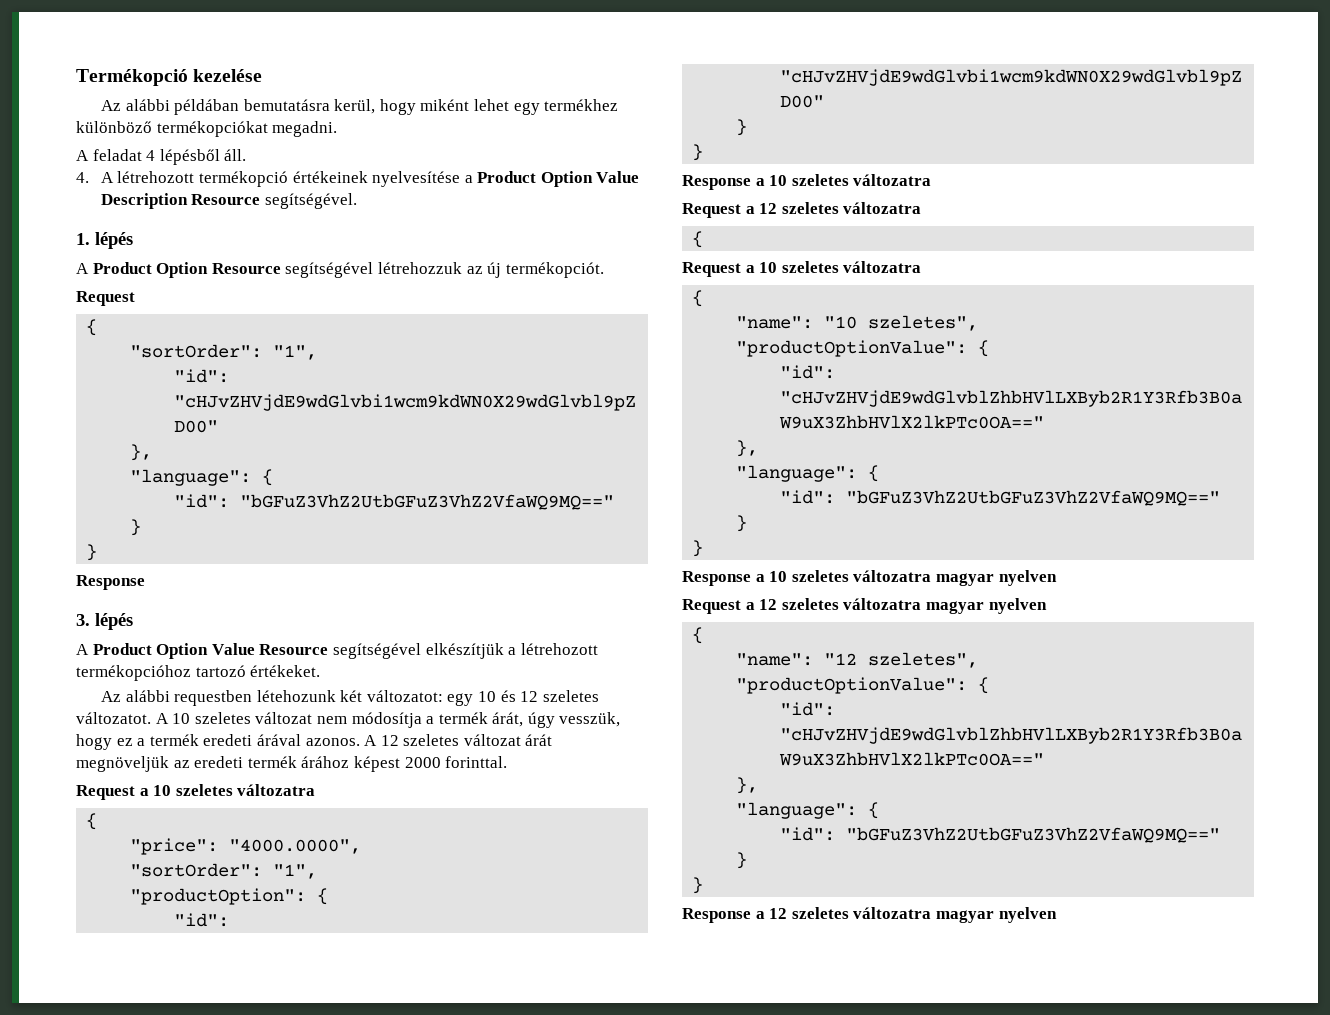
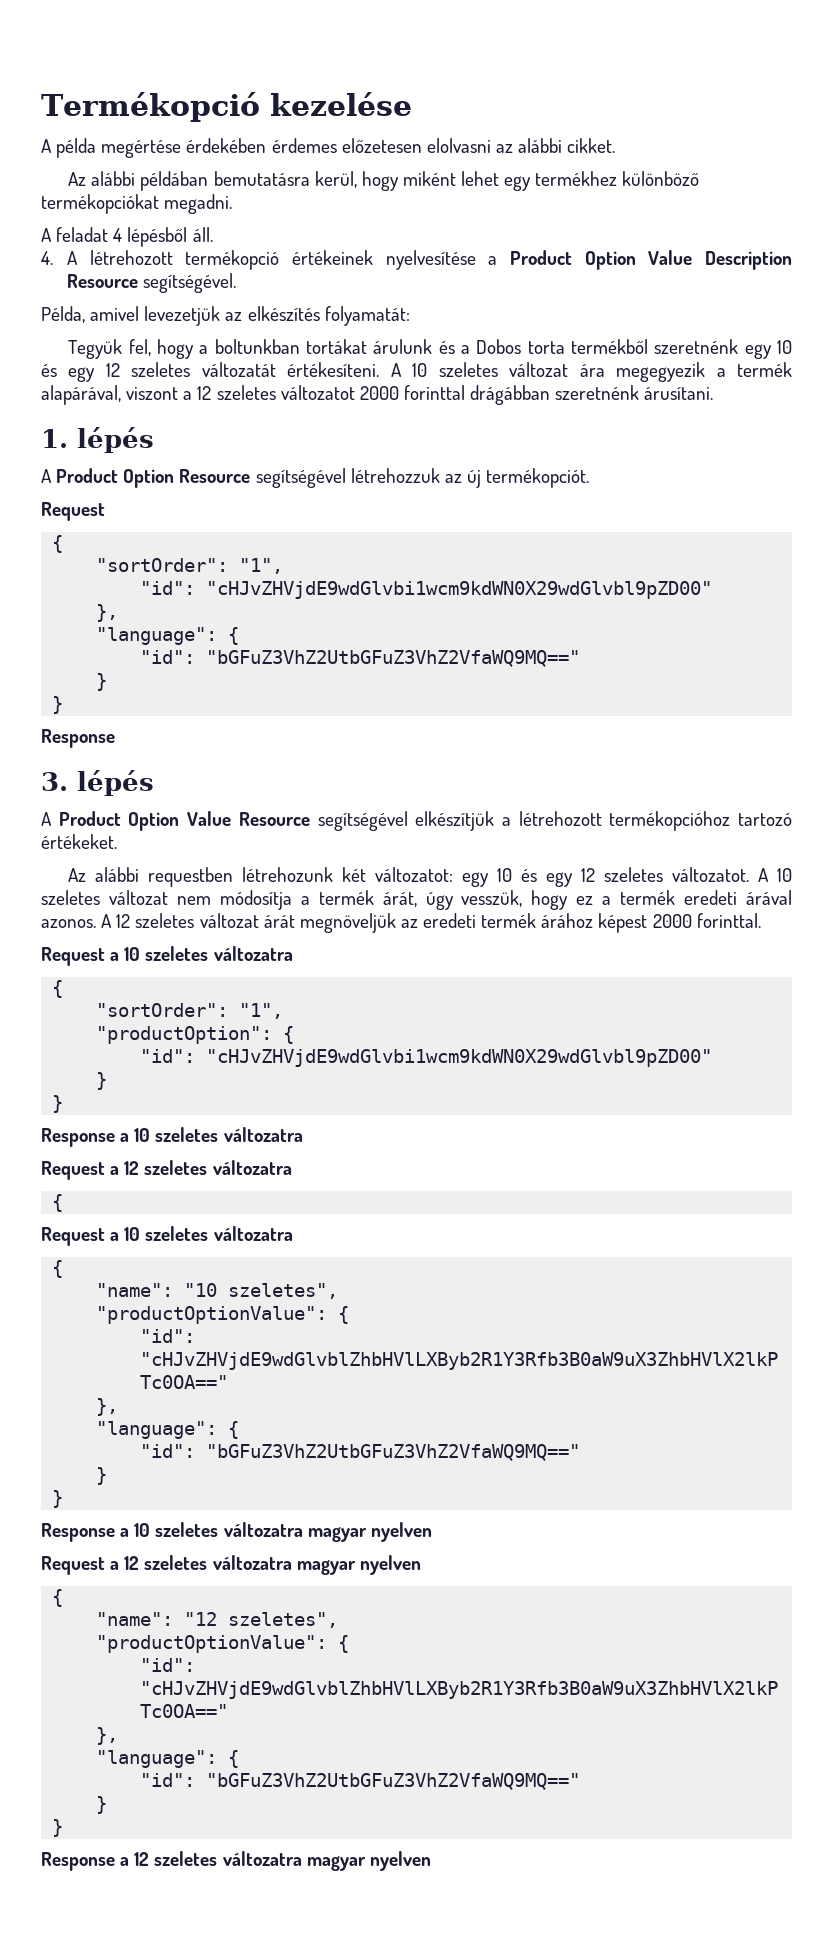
+ A példa megértése érdekében érdemes előzetesen elolvasni az alábbi cikket.
+ Példa, amivel levezetjük az elkészítés folyamatát:
+ Tegyük fel, hogy a boltunkban tortákat árulunk és a Dobos torta termékből szeretnénk egy 10 és egy 12 szeletes változatát értékesíteni. A 10 szeletes változat ára megegyezik a termék alapárával, viszont a 12 szeletes változatot 2000 forinttal drágábban szeretnénk árusítani.
- Az alábbi requestben létehozunk két változatot: egy 10 és 12 szeletes változatot.
+ Az alábbi requestben létrehozunk két változatot: egy 10 és egy 12 szeletes változatot.
- "price": "4000.0000",

